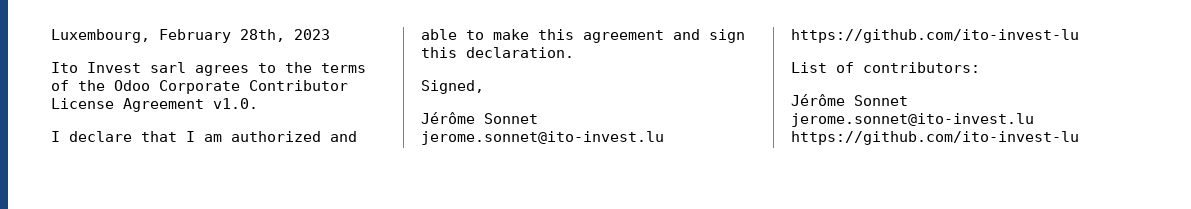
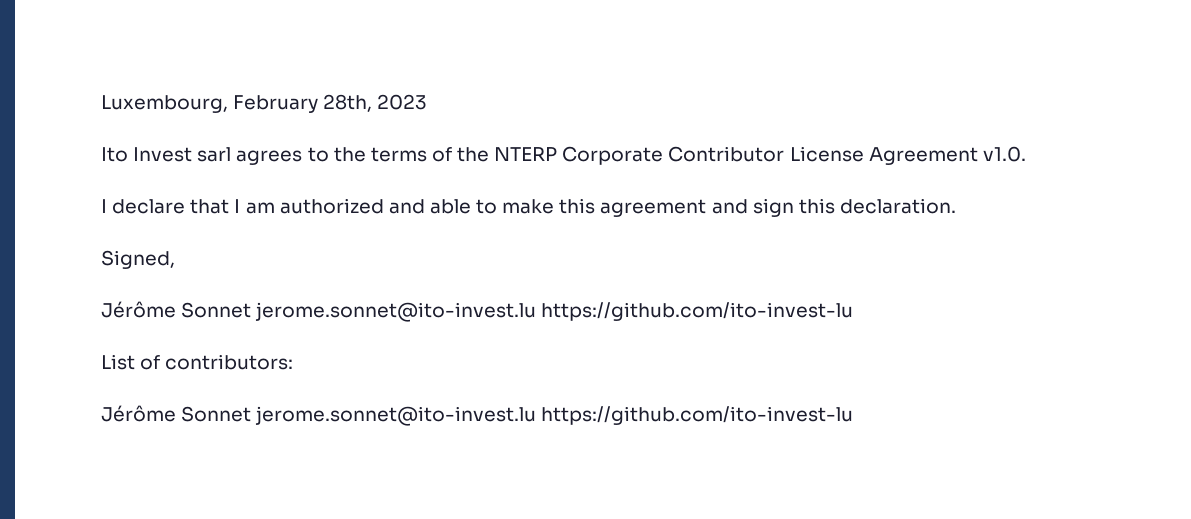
- Ito Invest sarl agrees to the terms of the Odoo Corporate Contributor License Agreement v1.0.
+ Ito Invest sarl agrees to the terms of the NTERP Corporate Contributor License Agreement v1.0.

